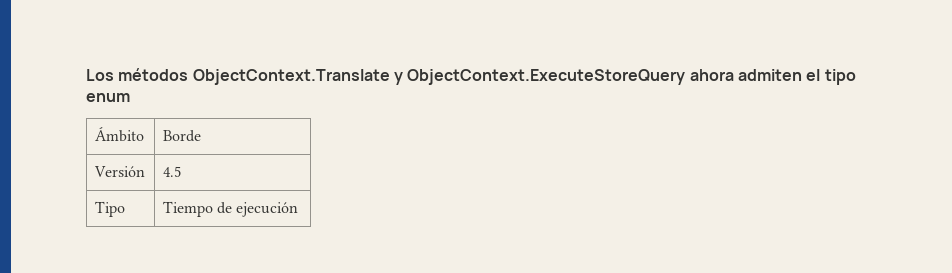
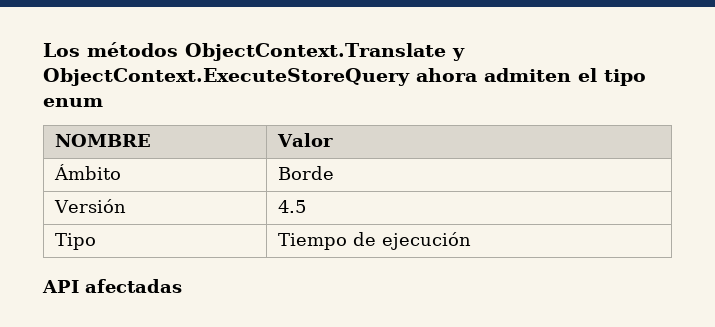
+ NOMBRE | Valor
+ API afectadas

